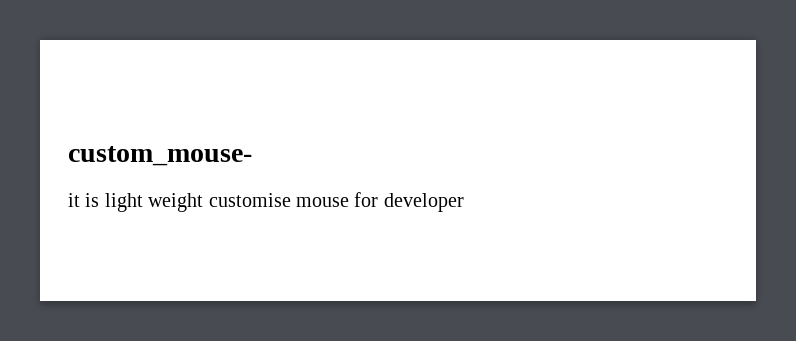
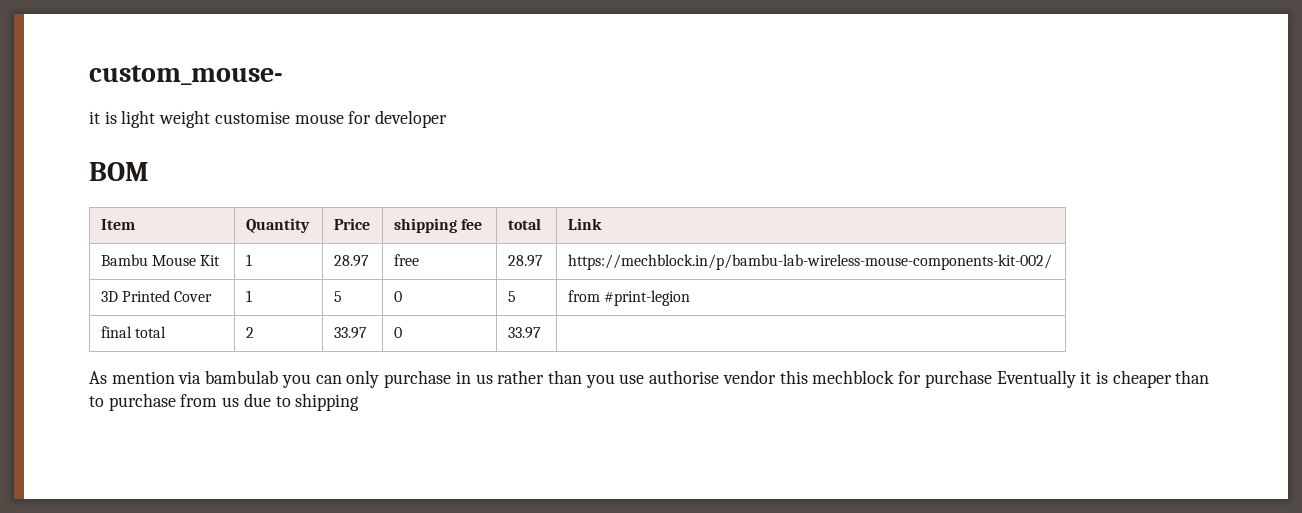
+ BOM
+ Item | Quantity | Price | shipping fee | total | Link
+ Bambu Mouse Kit | 1 | 28.97 | free | 28.97 | https://mechblock.in/p/bambu-lab-wireless-mouse-components-kit-002/
+ 3D Printed Cover | 1 | 5 | 0 | 5 | from #print-legion
+ final total | 2 | 33.97 | 0 | 33.97 |
+ As mention via bambulab you can only purchase in us rather than you use authorise vendor this mechblock for purchase Eventually it is cheaper than to purchase from us due to shipping

